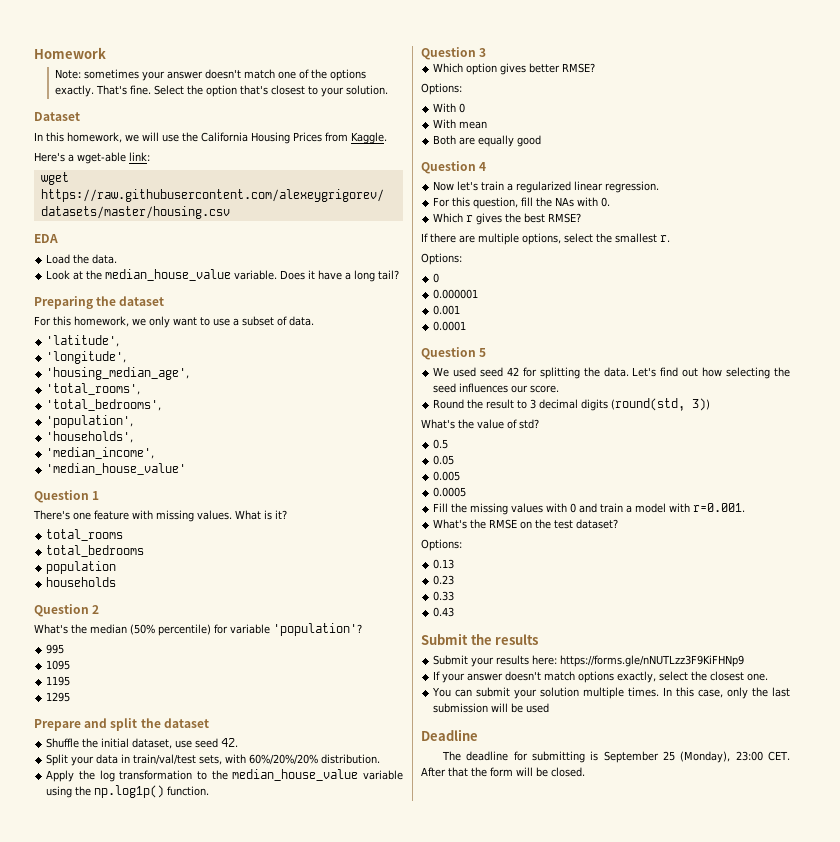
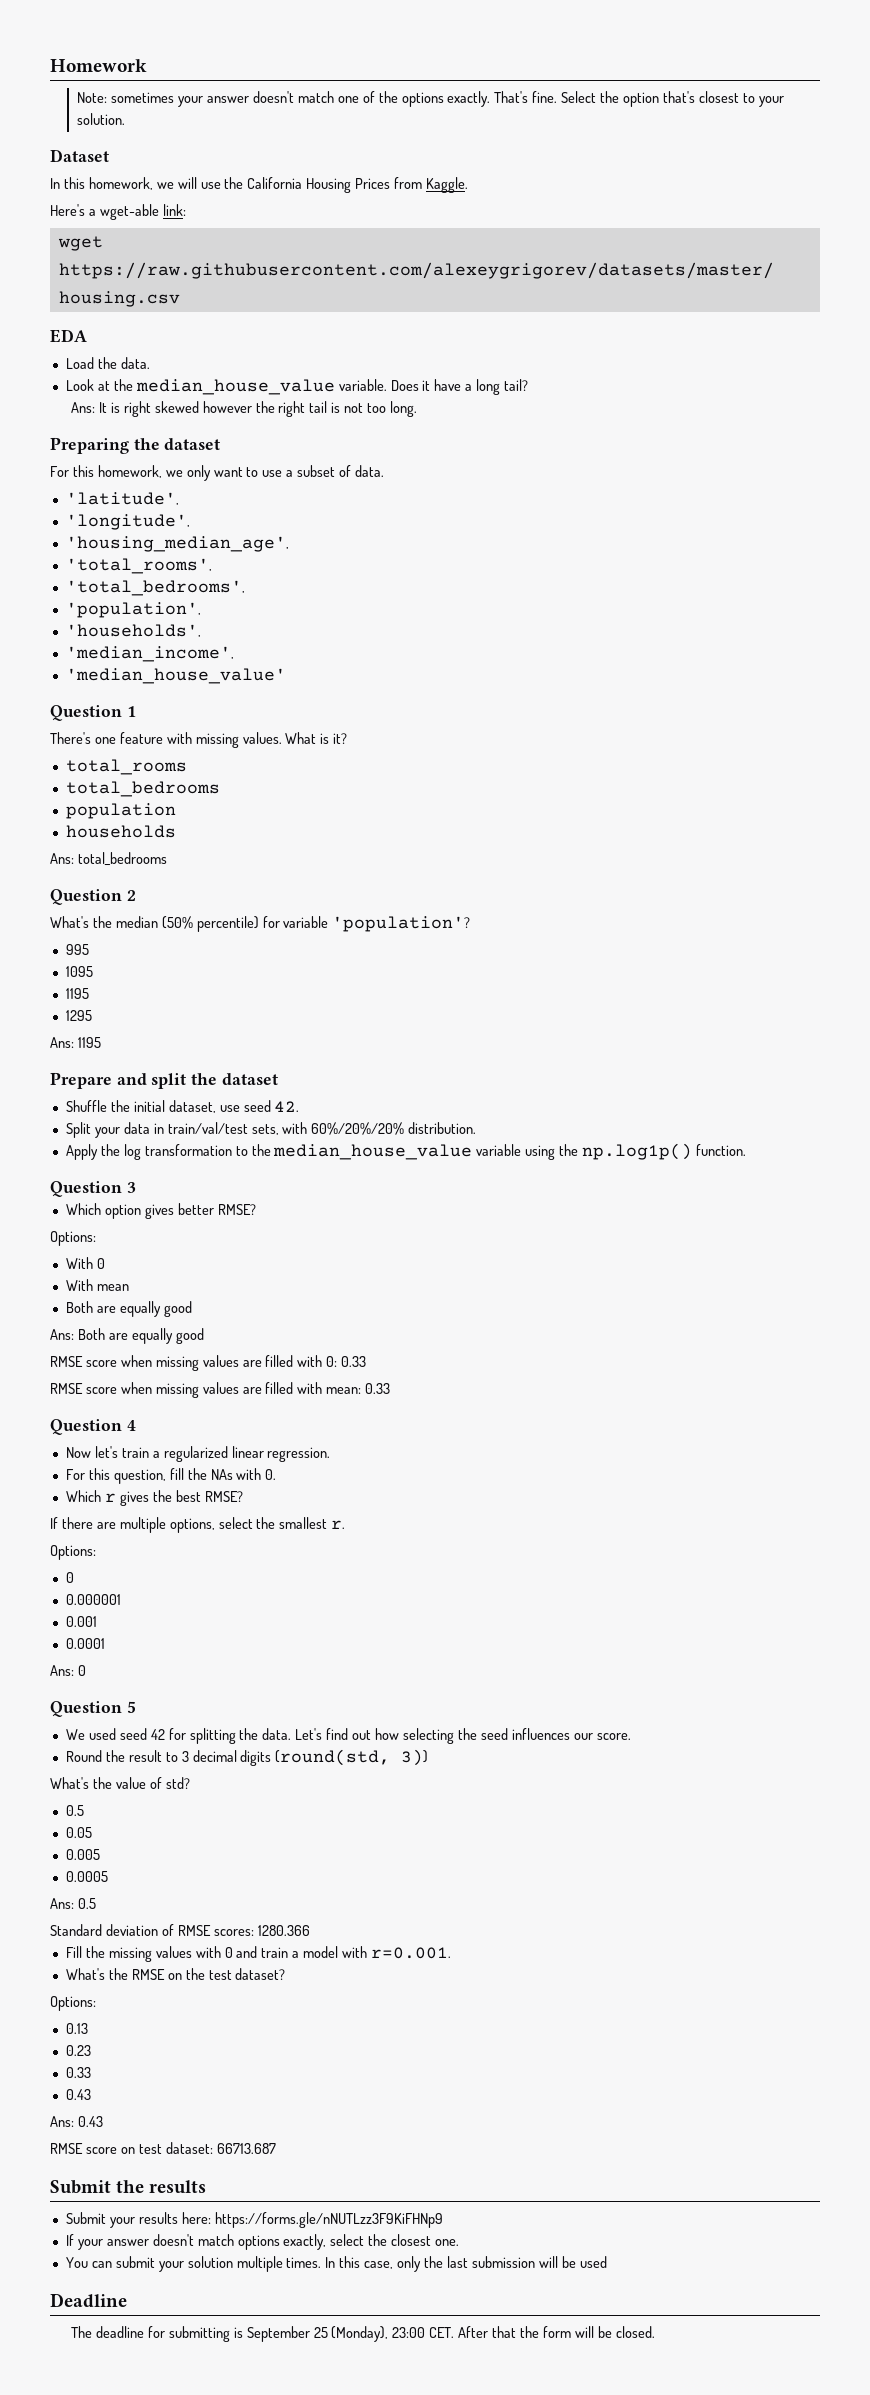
+ Ans: It is right skewed however the right tail is not too long.
+ Ans: total_bedrooms
+ Ans: 1195
+ Ans: Both are equally good
+ RMSE score when missing values are filled with 0: 0.33
+ RMSE score when missing values are filled with mean: 0.33
+ Ans: 0
+ Ans: 0.5
+ Standard deviation of RMSE scores: 1280.366
+ Ans: 0.43
+ RMSE score on test dataset: 66713.687

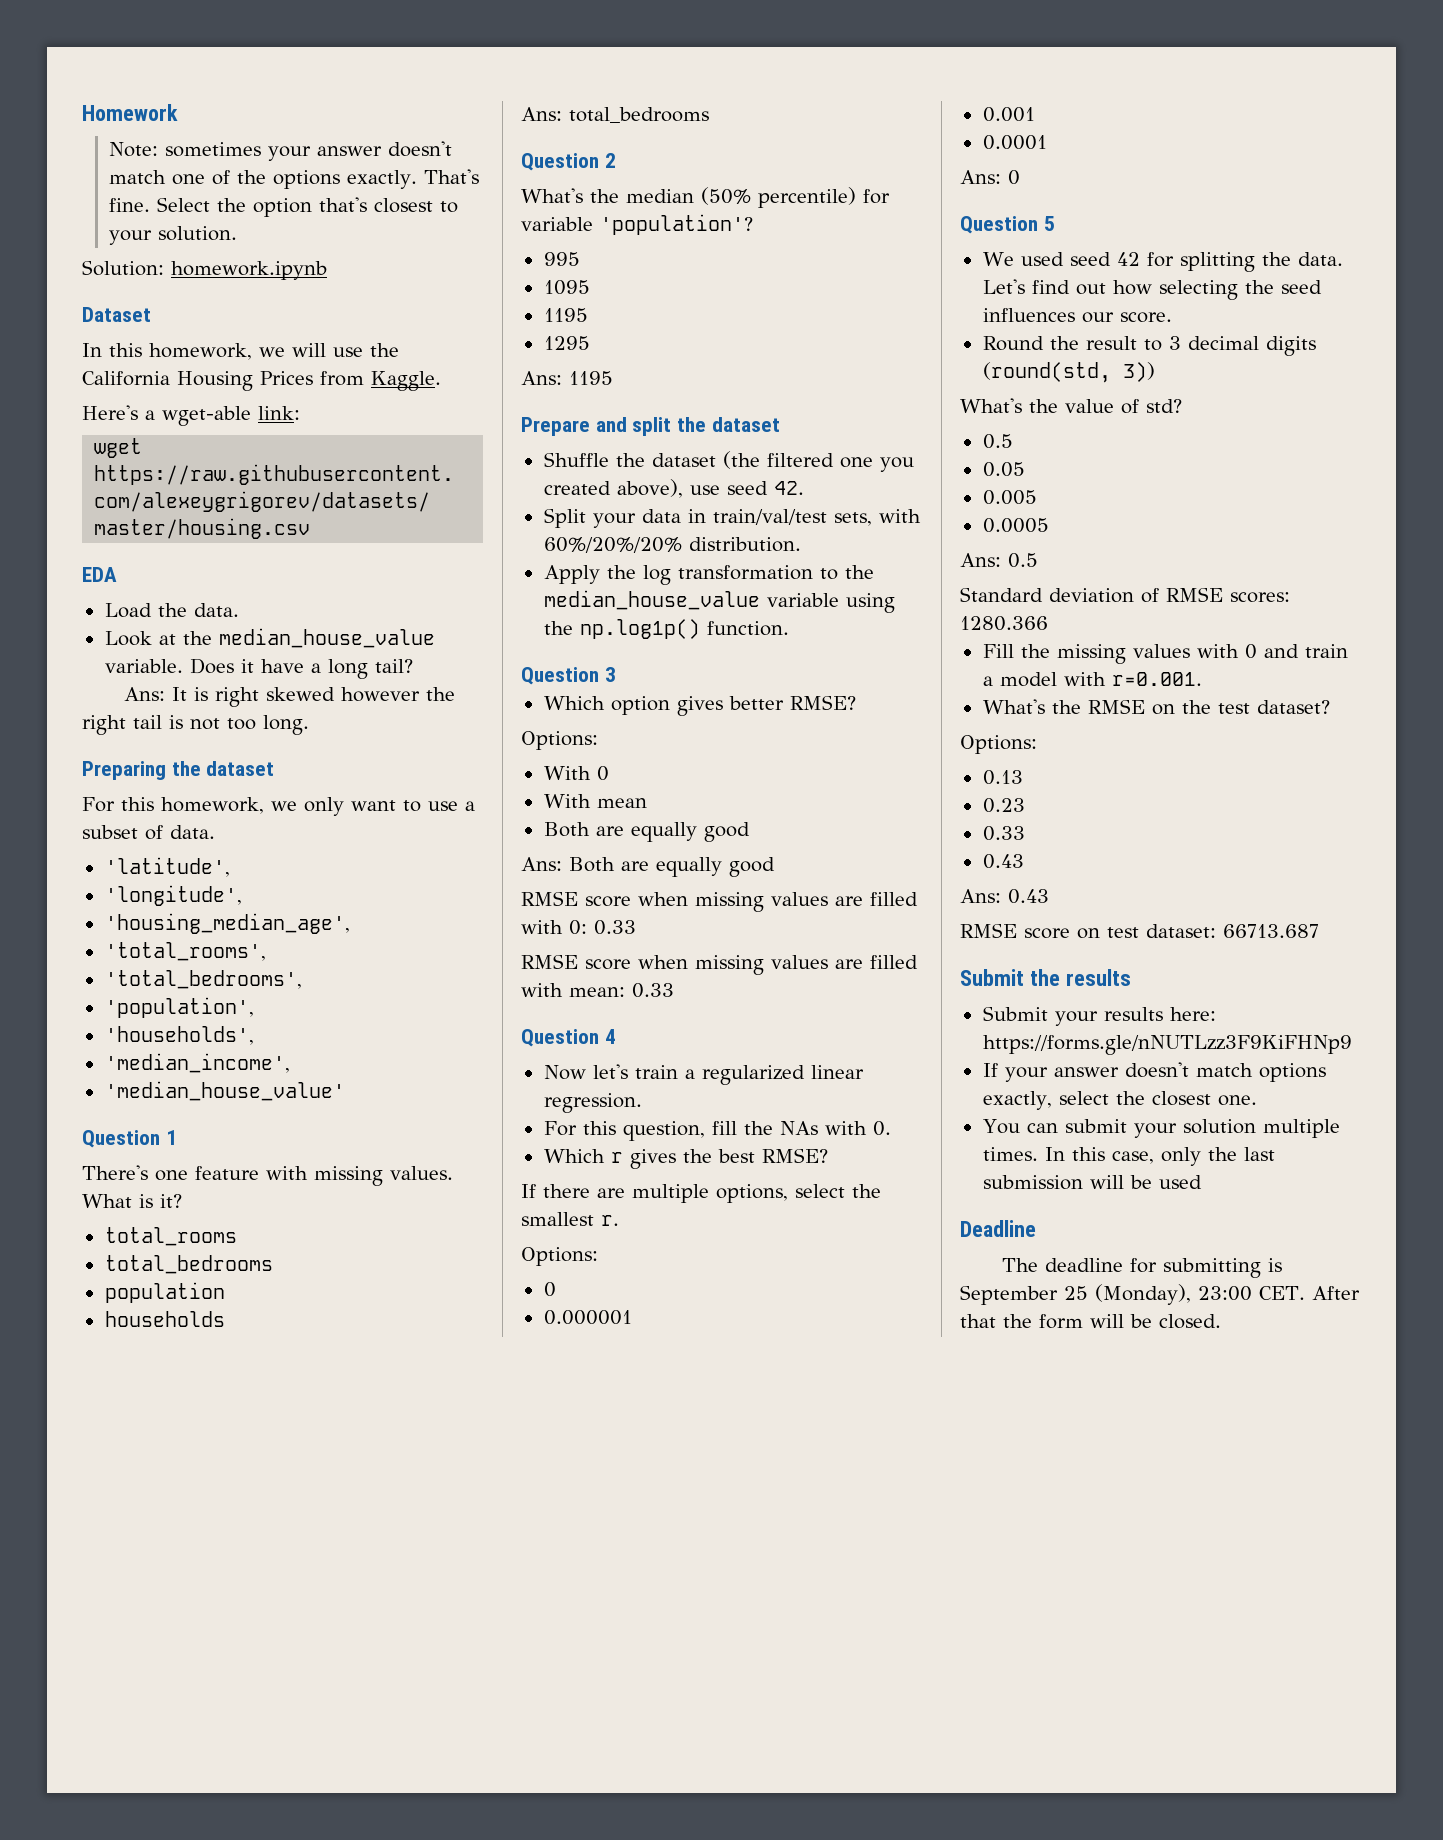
+ Solution: homework.ipynb
- Shuffle the initial dataset, use seed 42.
+ Shuffle the dataset (the filtered one you created above), use seed 42.

